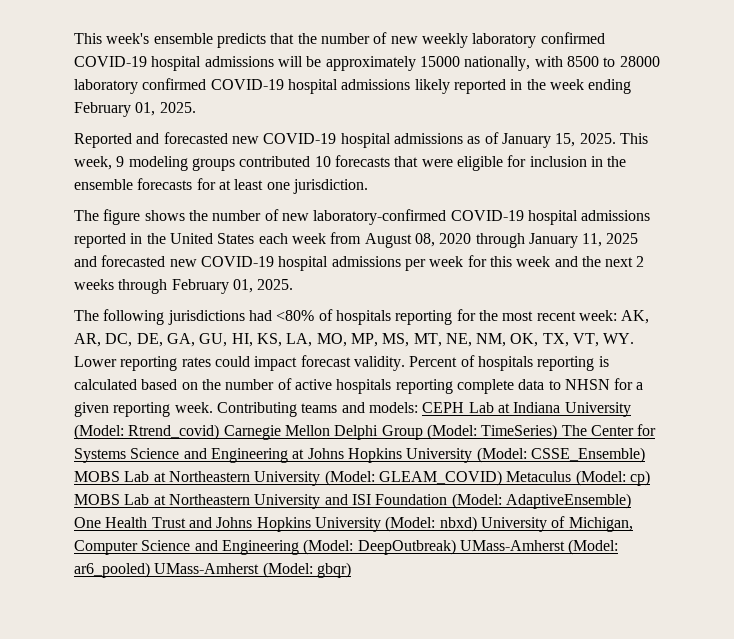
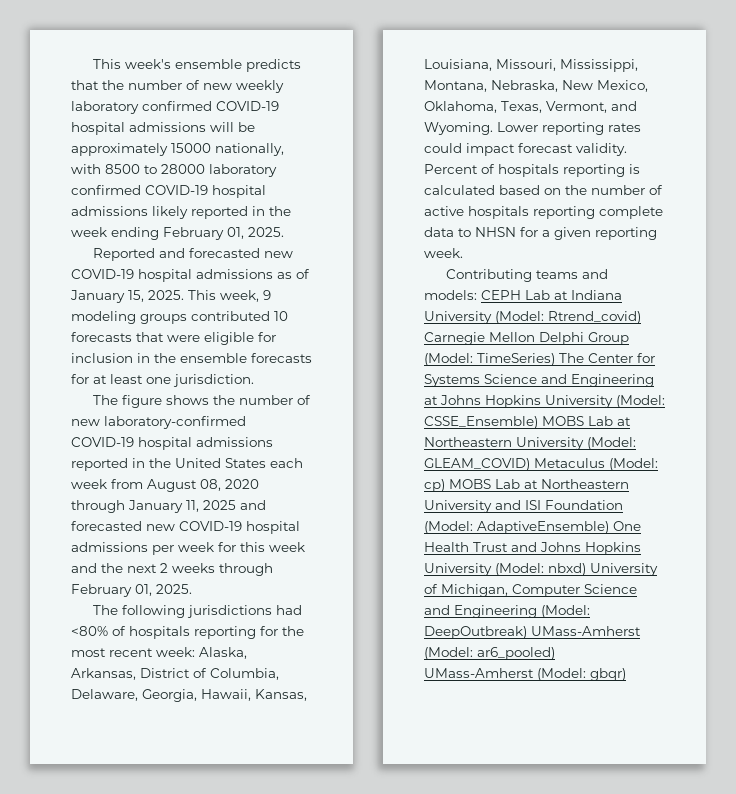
- The following jurisdictions had <80% of hospitals reporting for the most recent week: AK, AR, DC, DE, GA, GU, HI, KS, LA, MO, MP, MS, MT, NE, NM, OK, TX, VT, WY. Lower reporting rates could impact forecast validity.
+ The following jurisdictions had <80% of hospitals reporting for the most recent week: Alaska, Arkansas, District of Columbia, Delaware, Georgia, Hawaii, Kansas, Louisiana, Missouri, Mississippi, Montana, Nebraska, New Mexico, Oklahoma, Texas, Vermont, and Wyoming. Lower reporting rates could impact forecast validity.
- Percent of hospitals reporting is calculated based on the number of active hospitals reporting complete data to NHSN for a given reporting week. Contributing teams and models:
+ Percent of hospitals reporting is calculated based on the number of active hospitals reporting complete data to NHSN for a given reporting week.
+ Contributing teams and models:

